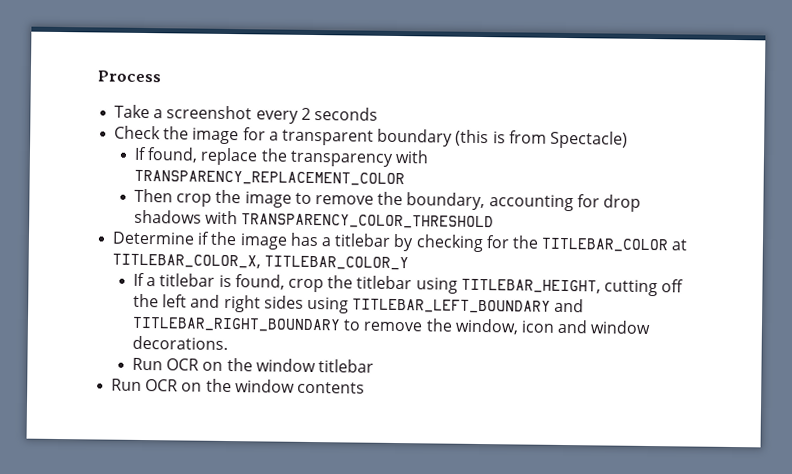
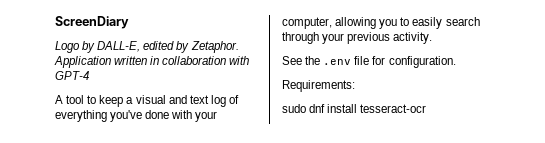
- Process
- Take a screenshot every 2 seconds
- Check the image for a transparent boundary (this is from Spectacle)
- If found, replace the transparency with TRANSPARENCY_REPLACEMENT_COLOR
- Then crop the image to remove the boundary, accounting for drop shadows with TRANSPARENCY_COLOR_THRESHOLD
- Determine if the image has a titlebar by checking for the TITLEBAR_COLOR at TITLEBAR_COLOR_X, TITLEBAR_COLOR_Y
- If a titlebar is found, crop the titlebar using TITLEBAR_HEIGHT, cutting off the left and right sides using TITLEBAR_LEFT_BOUNDARY and TITLEBAR_RIGHT_BOUNDARY to remove the window, icon and window decorations.
- Run OCR on the window titlebar
- Run OCR on the window contents
+ ScreenDiary
+ Logo by DALL-E, edited by Zetaphor. Application written in collaboration with GPT-4
+ A tool to keep a visual and text log of everything you've done with your computer, allowing you to easily search through your previous activity.
+ See the .env file for configuration.
+ Requirements:
+ sudo dnf install tesseract-ocr

